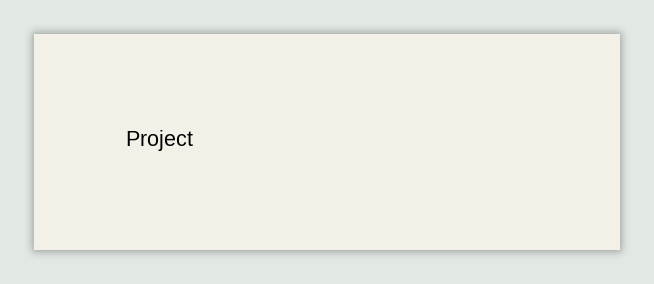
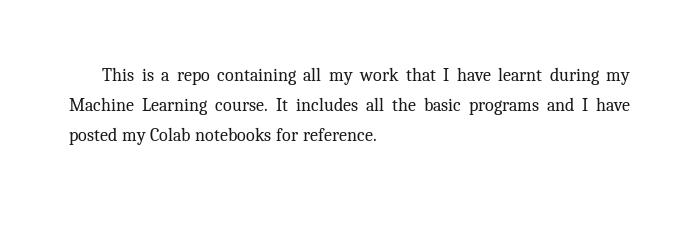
- Project
+ This is a repo containing all my work that I have learnt during my Machine Learning course. It includes all the basic programs and I have posted my Colab notebooks for reference.

